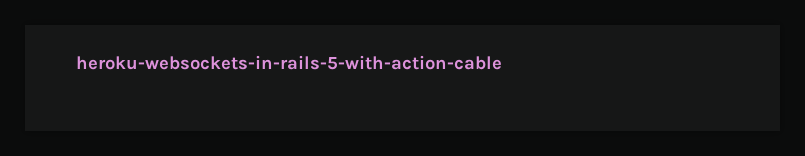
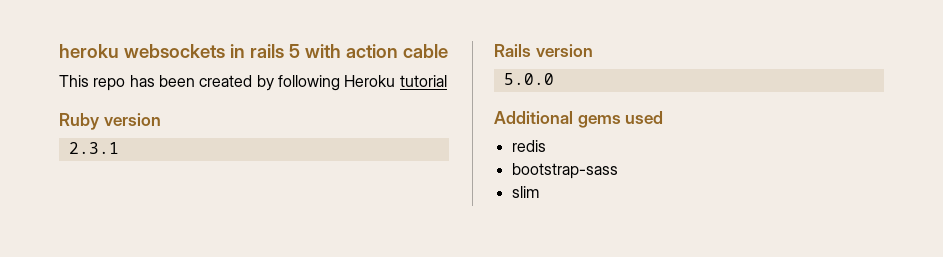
- heroku-websockets-in-rails-5-with-action-cable
+ heroku websockets in rails 5 with action cable
+ This repo has been created by following Heroku tutorial
+ Ruby version
+ 2.3.1
+ Rails version
+ 5.0.0
+ Additional gems used
+ redis
+ bootstrap-sass
+ slim

